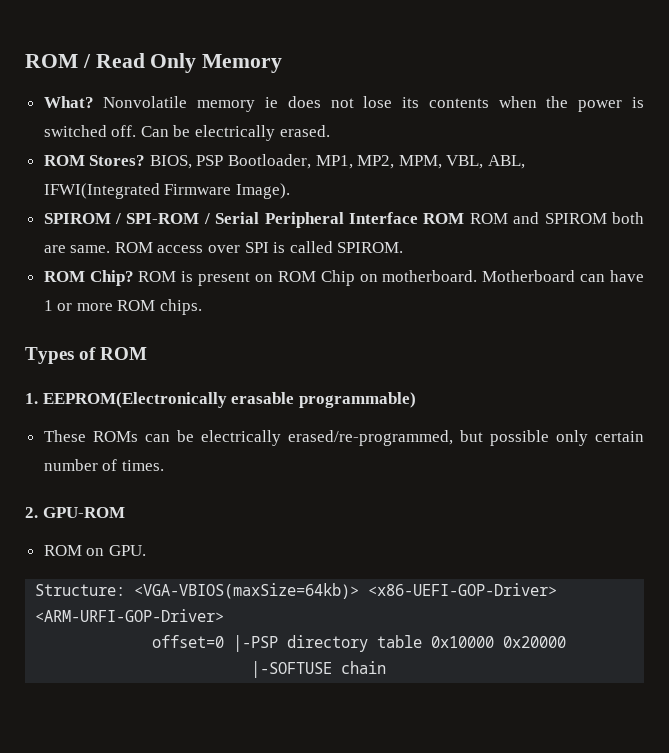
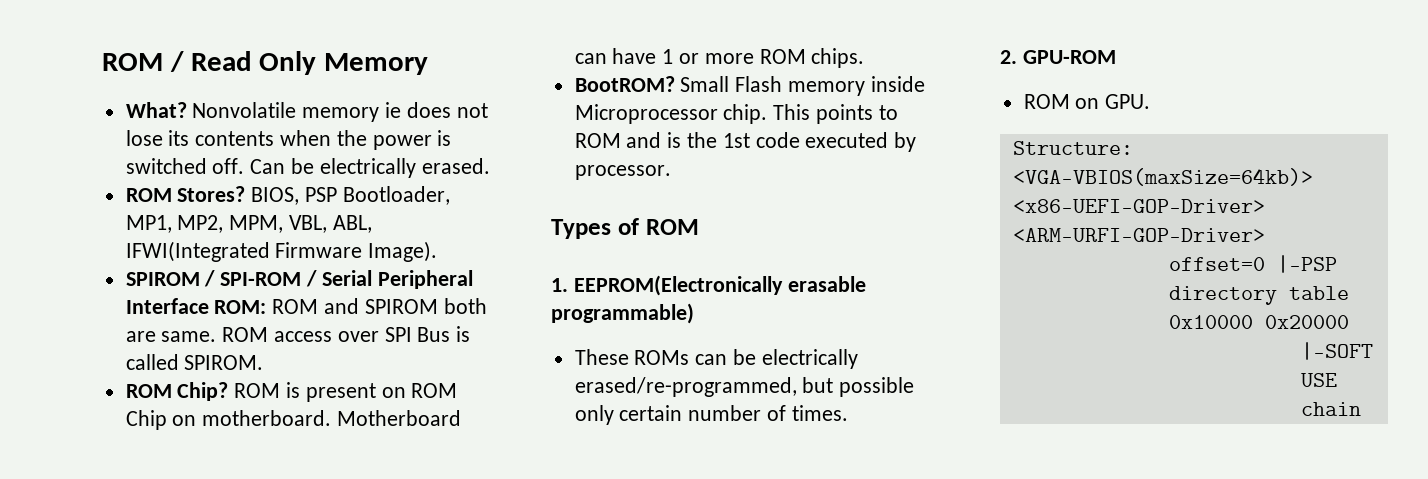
- SPIROM / SPI-ROM / Serial Peripheral Interface ROM ROM and SPIROM both are same.
+ SPIROM / SPI-ROM / Serial Peripheral Interface ROM: ROM and SPIROM both are same.
- ROM access over SPI is called SPIROM.
+ ROM access over SPI Bus is called SPIROM.
+ BootROM? Small Flash memory inside Microprocessor chip. This points to ROM and is the 1st code executed by processor.

